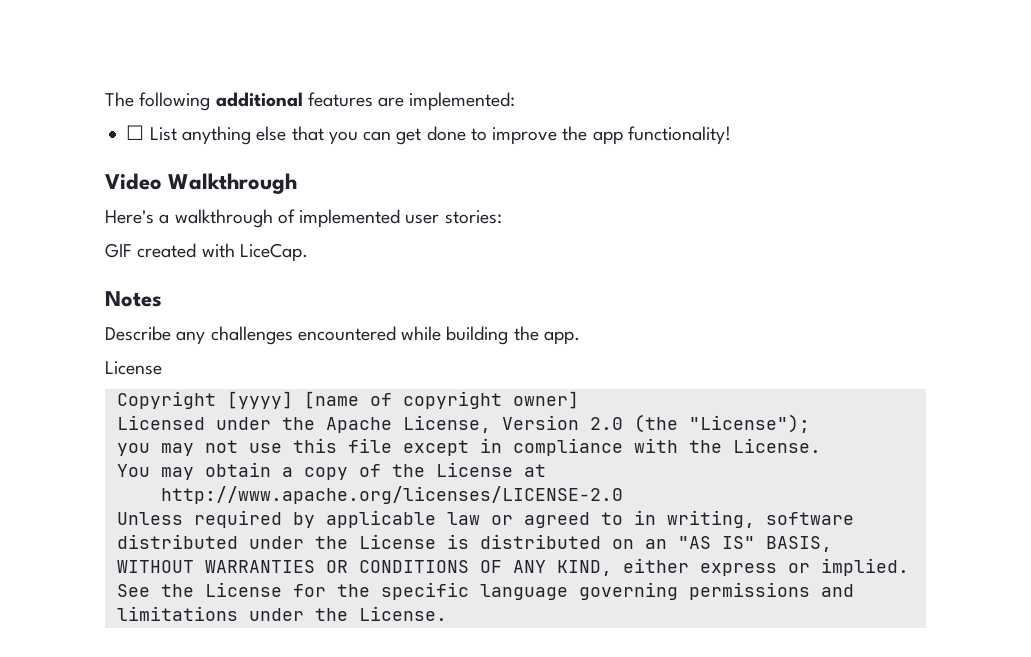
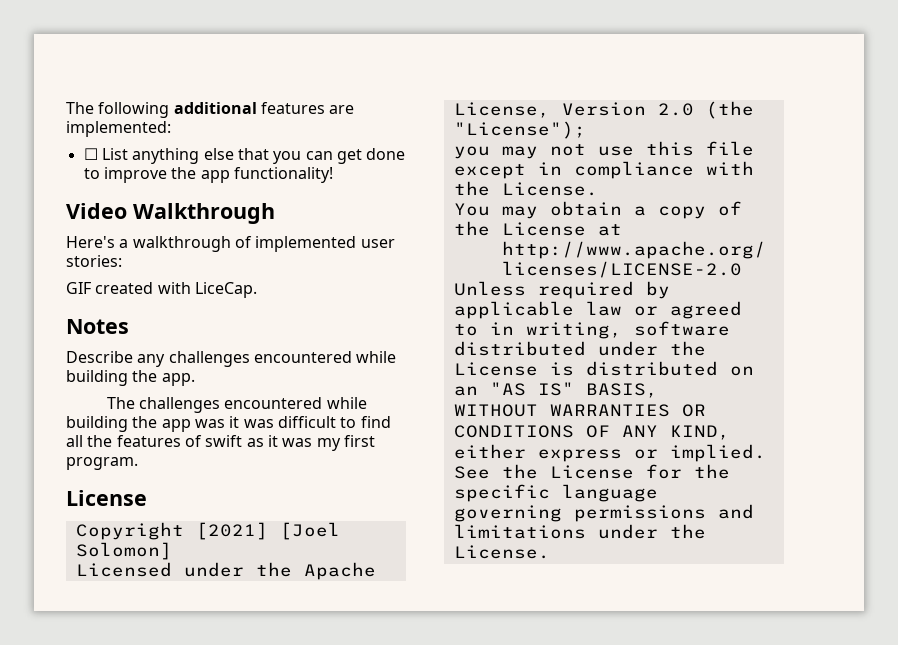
  Describe any challenges encountered while building the app.
+ The challenges encountered while building the app was it was difficult to find all the features of swift as it was my first program.
  License
- Copyright [yyyy] [name of copyright owner]
+ Copyright [2021] [Joel Solomon]

